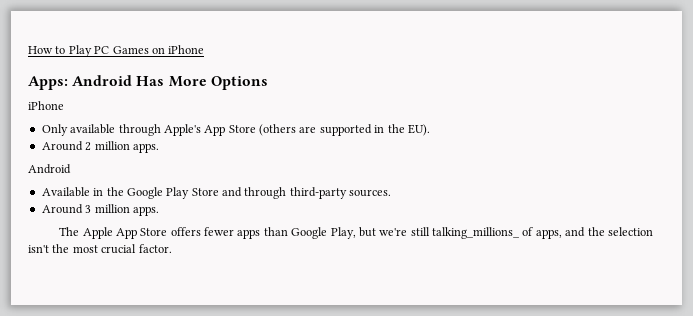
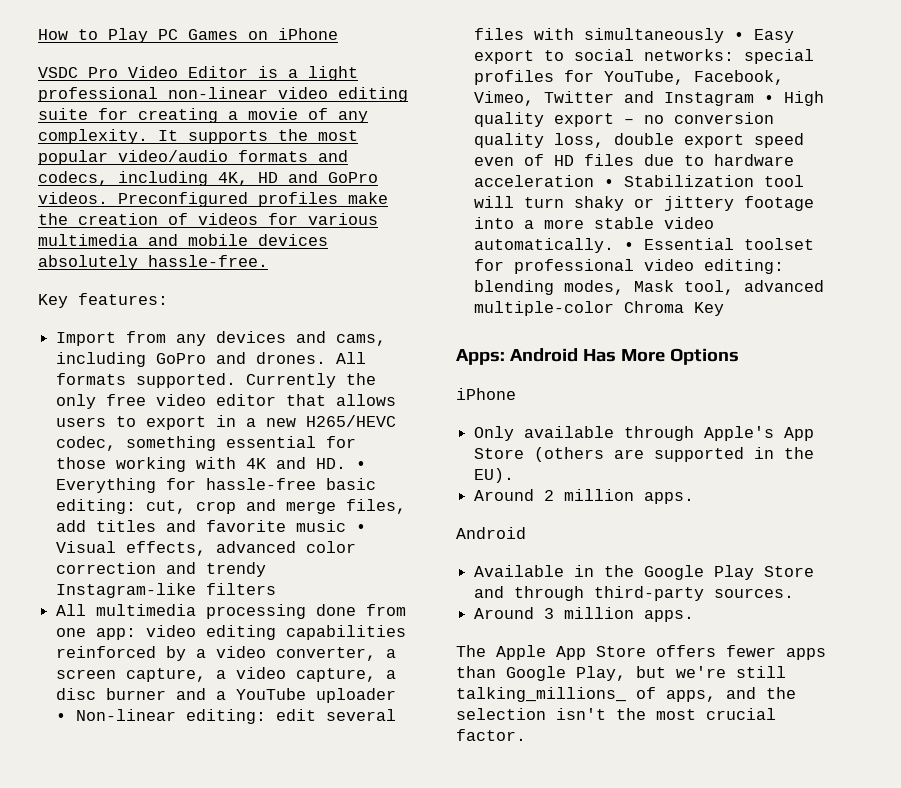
+ VSDC Pro Video Editor is a light professional non-linear video editing suite for creating a movie of any complexity. It supports the most popular video/audio formats and codecs, including 4K, HD and GoPro videos. Preconfigured profiles make the creation of videos for various multimedia and mobile devices absolutely hassle-free.
+ Key features:
+ Import from any devices and cams, including GoPro and drones. All formats supported. Сurrently the only free video editor that allows users to export in a new H265/HEVC codec, something essential for those working with 4K and HD. • Everything for hassle-free basic editing: cut, crop and merge files, add titles and favorite music • Visual effects, advanced color correction and trendy Instagram-like filters
+ All multimedia processing done from one app: video editing capabilities reinforced by a video converter, a screen capture, a video capture, a disc burner and a YouTube uploader • Non-linear editing: edit several files with simultaneously • Easy export to social networks: special profiles for YouTube, Facebook, Vimeo, Twitter and Instagram • High quality export – no conversion quality loss, double export speed even of HD files due to hardware acceleration • Stabilization tool will turn shaky or jittery footage into a more stable video automatically. • Essential toolset for professional video editing: blending modes, Mask tool, advanced multiple-color Chroma Key

